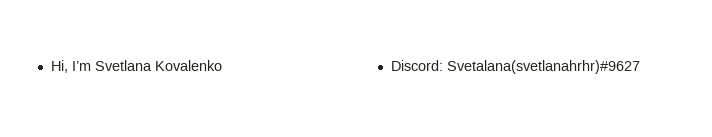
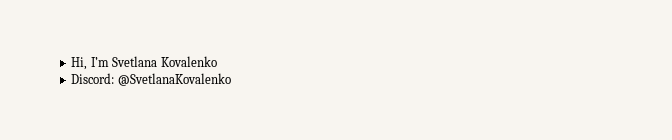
- Discord: Svetalana(svetlanahrhr)#9627
+ Discord: @SvetlanaKovalenko

